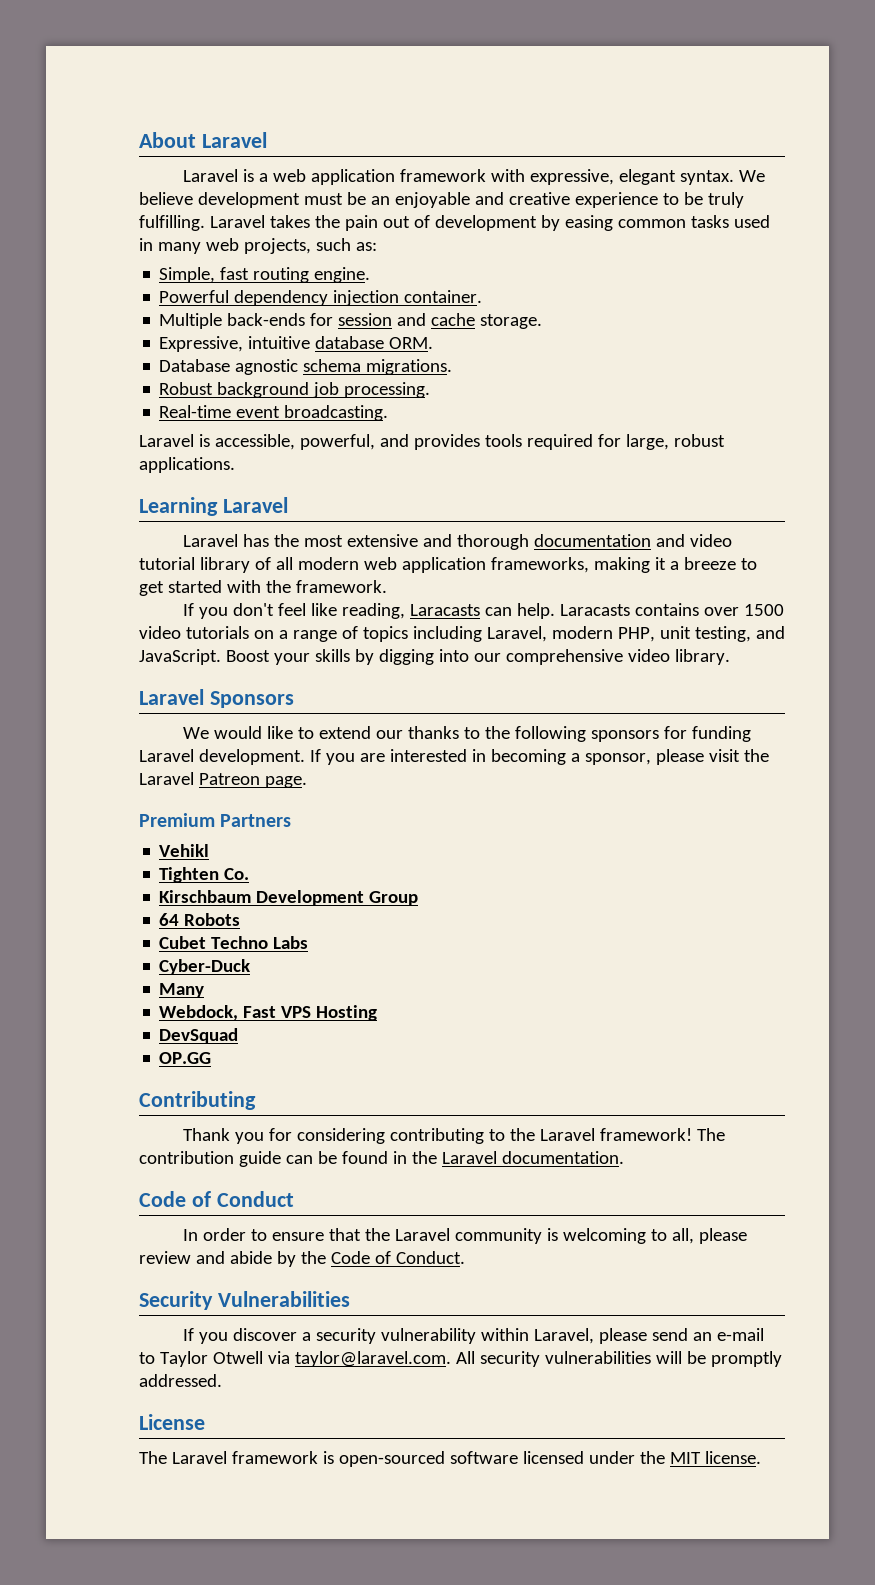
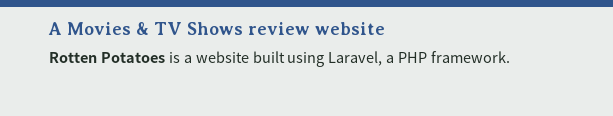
- About Laravel
- Laravel is a web application framework with expressive, elegant syntax. We believe development must be an enjoyable and creative experience to be truly fulfilling. Laravel takes the pain out of development by easing common tasks used in many web projects, such as:
- Simple, fast routing engine.
- Powerful dependency injection container.
- Multiple back-ends for session and cache storage.
- Expressive, intuitive database ORM.
- Database agnostic schema migrations.
- Robust background job processing.
- Real-time event broadcasting.
- Laravel is accessible, powerful, and provides tools required for large, robust applications.
- Learning Laravel
- Laravel has the most extensive and thorough documentation and video tutorial library of all modern web application frameworks, making it a breeze to get started with the framework.
- If you don't feel like reading, Laracasts can help. Laracasts contains over 1500 video tutorials on a range of topics including Laravel, modern PHP, unit testing, and JavaScript. Boost your skills by digging into our comprehensive video library.
- Laravel Sponsors
- We would like to extend our thanks to the following sponsors for funding Laravel development. If you are interested in becoming a sponsor, please visit the Laravel Patreon page.
- Premium Partners
- Vehikl
- Tighten Co.
- Kirschbaum Development Group
- 64 Robots
- Cubet Techno Labs
- Cyber-Duck
- Many
- Webdock, Fast VPS Hosting
- DevSquad
- OP.GG
- Contributing
- Thank you for considering contributing to the Laravel framework! The contribution guide can be found in the Laravel documentation.
- Code of Conduct
- In order to ensure that the Laravel community is welcoming to all, please review and abide by the Code of Conduct.
- Security Vulnerabilities
- If you discover a security vulnerability within Laravel, please send an e-mail to Taylor Otwell via taylor@laravel.com. All security vulnerabilities will be promptly addressed.
- License
- The Laravel framework is open-sourced software licensed under the MIT license.
+ A Movies & TV Shows review website
+ Rotten Potatoes is a website built using Laravel, a PHP framework.

